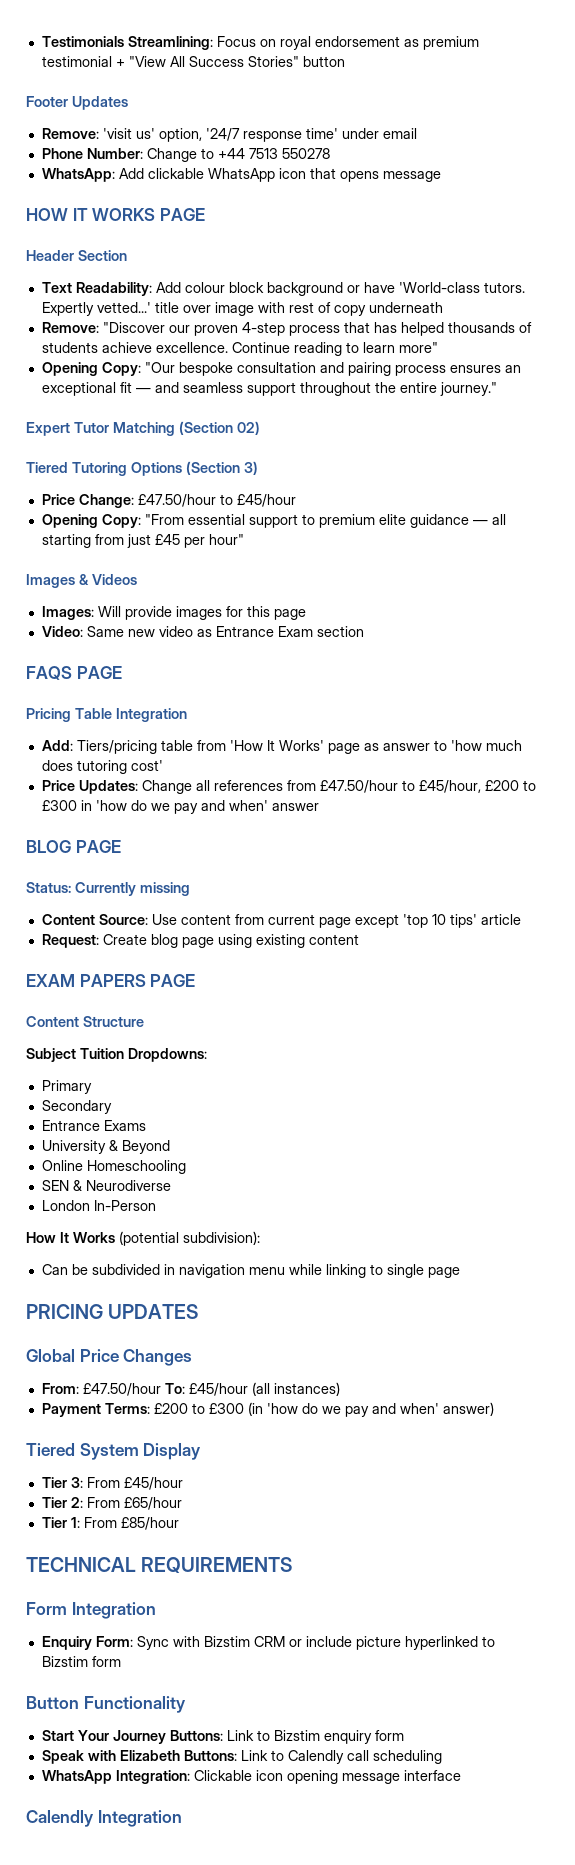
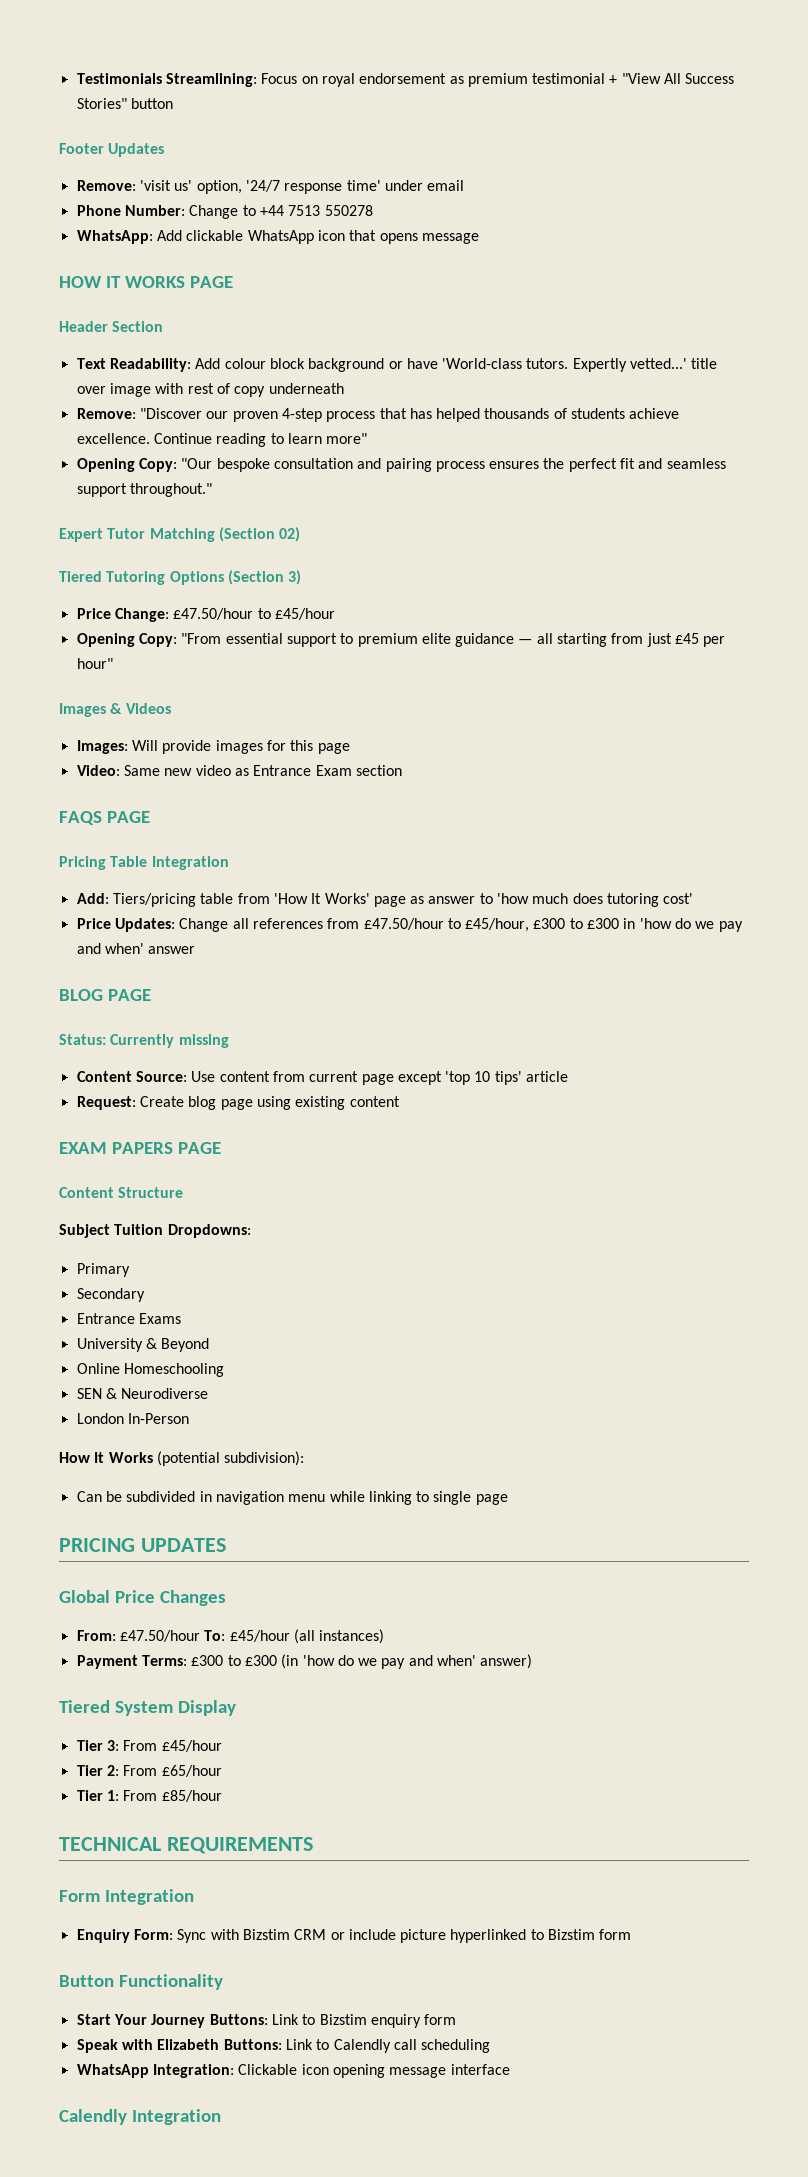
- Opening Copy: "Our bespoke consultation and pairing process ensures an exceptional fit — and seamless support throughout the entire journey."
+ Opening Copy: "Our bespoke consultation and pairing process ensures the perfect fit and seamless support throughout."
- Price Updates: Change all references from £47.50/hour to £45/hour, £200 to £300 in 'how do we pay and when' answer
+ Price Updates: Change all references from £47.50/hour to £45/hour, £300 to £300 in 'how do we pay and when' answer
- Payment Terms: £200 to £300 (in 'how do we pay and when' answer)
+ Payment Terms: £300 to £300 (in 'how do we pay and when' answer)

